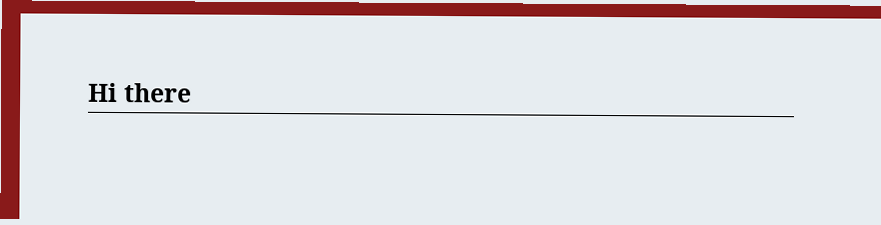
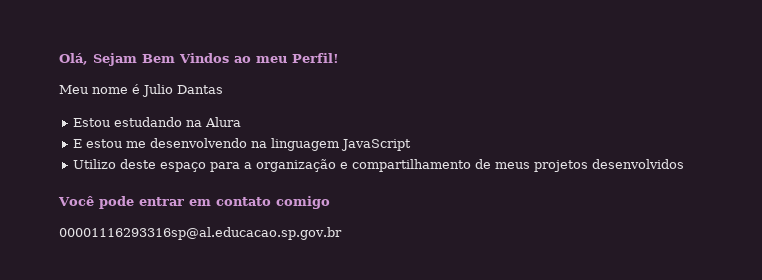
- Hi there
+ Olá, Sejam Bem Vindos ao meu Perfil!
+ Meu nome é Julio Dantas
+ Estou estudando na Alura
+ E estou me desenvolvendo na linguagem JavaScript
+ Utilizo deste espaço para a organização e compartilhamento de meus projetos desenvolvidos
+ Você pode entrar em contato comigo
+ 00001116293316sp@al.educacao.sp.gov.br

